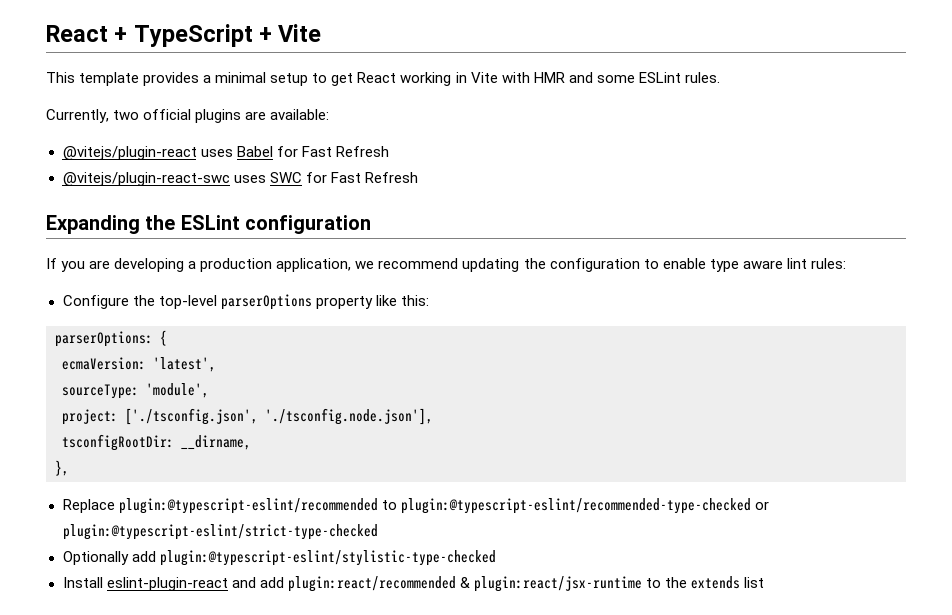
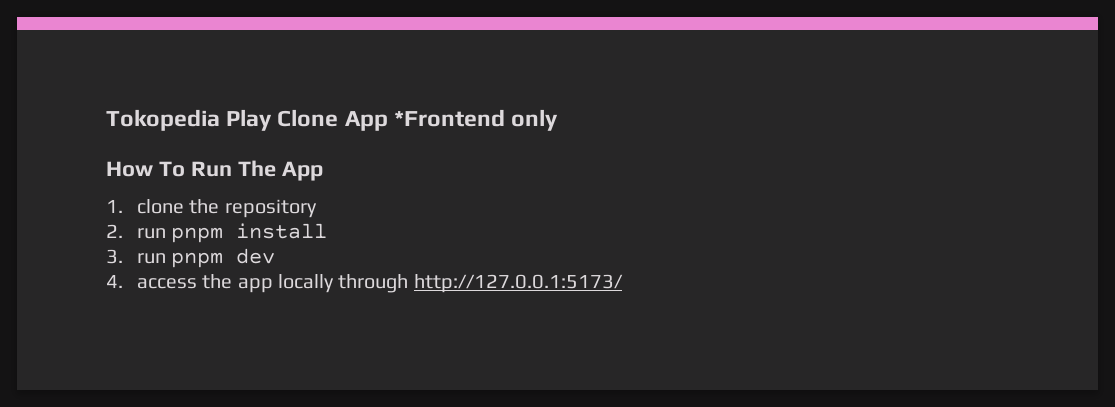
- React + TypeScript + Vite
- This template provides a minimal setup to get React working in Vite with HMR and some ESLint rules.
- Currently, two official plugins are available:
- @vitejs/plugin-react uses Babel for Fast Refresh
- @vitejs/plugin-react-swc uses SWC for Fast Refresh
- Expanding the ESLint configuration
- If you are developing a production application, we recommend updating the configuration to enable type aware lint rules:
- Configure the top-level parserOptions property like this:
- parserOptions: {
- ecmaVersion: 'latest',
- sourceType: 'module',
- project: ['./tsconfig.json', './tsconfig.node.json'],
- tsconfigRootDir: __dirname,
- },
- Replace plugin:@typescript-eslint/recommended to plugin:@typescript-eslint/recommended-type-checked or plugin:@typescript-eslint/strict-type-checked
- Optionally add plugin:@typescript-eslint/stylistic-type-checked
- Install eslint-plugin-react and add plugin:react/recommended & plugin:react/jsx-runtime to the extends list
+ Tokopedia Play Clone App *Frontend only
+ How To Run The App
+ 1. clone the repository
+ 2. run pnpm install
+ 3. run pnpm dev
+ 4. access the app locally through http://127.0.0.1:5173/

